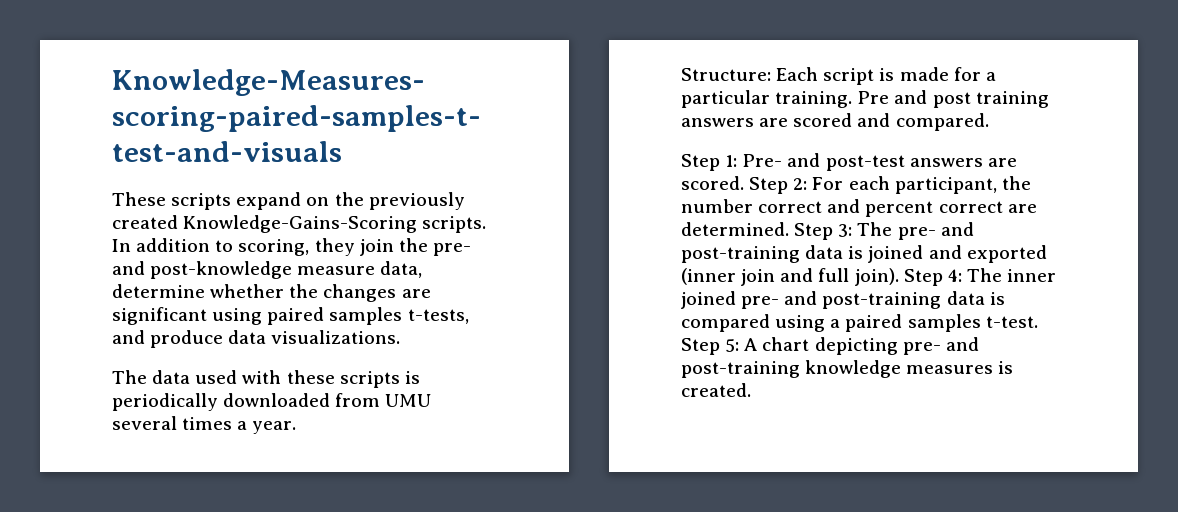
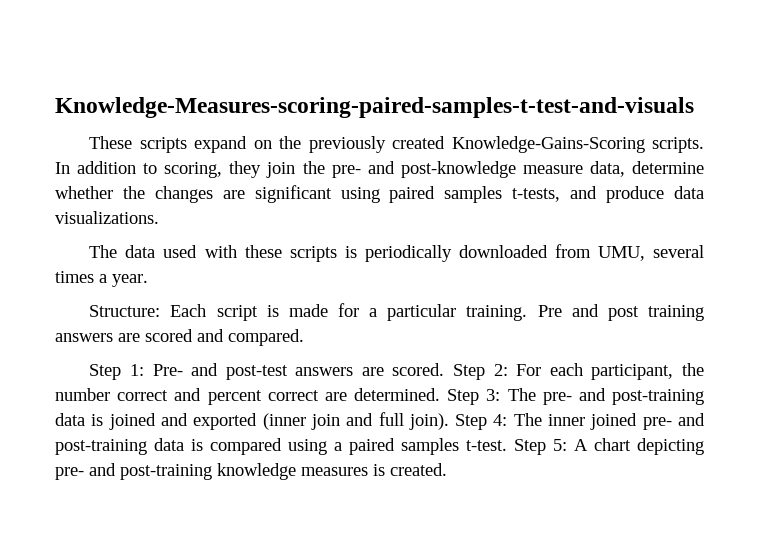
- The data used with these scripts is periodically downloaded from UMU several times a year.
+ The data used with these scripts is periodically downloaded from UMU, several times a year.

